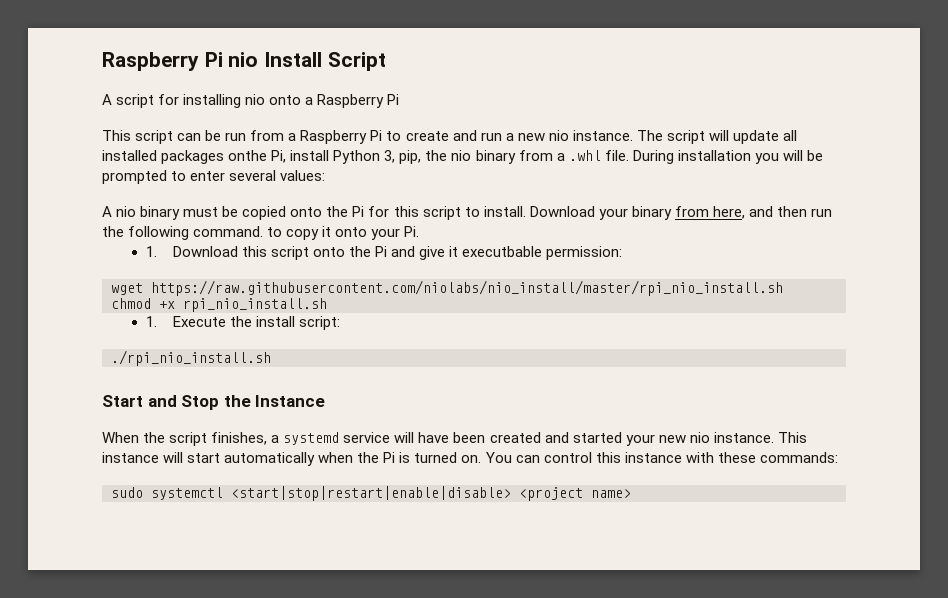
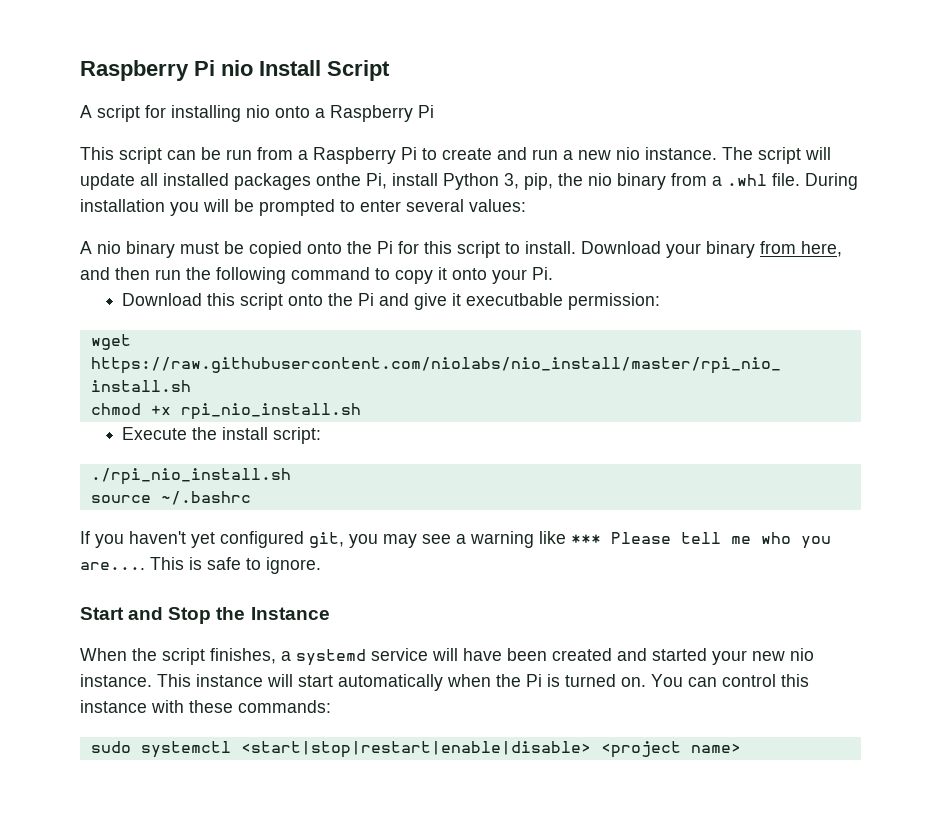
- Download your binary from here, and then run the following command. to copy it onto your Pi.
+ Download your binary from here, and then run the following command to copy it onto your Pi.
- 1. Download this script onto the Pi and give it executbable permission:
+ Download this script onto the Pi and give it executbable permission:
- 1. Execute the install script:
+ Execute the install script:
+ source ~/.bashrc
+ If you haven't yet configured git, you may see a warning like *** Please tell me who you are.... This is safe to ignore.

